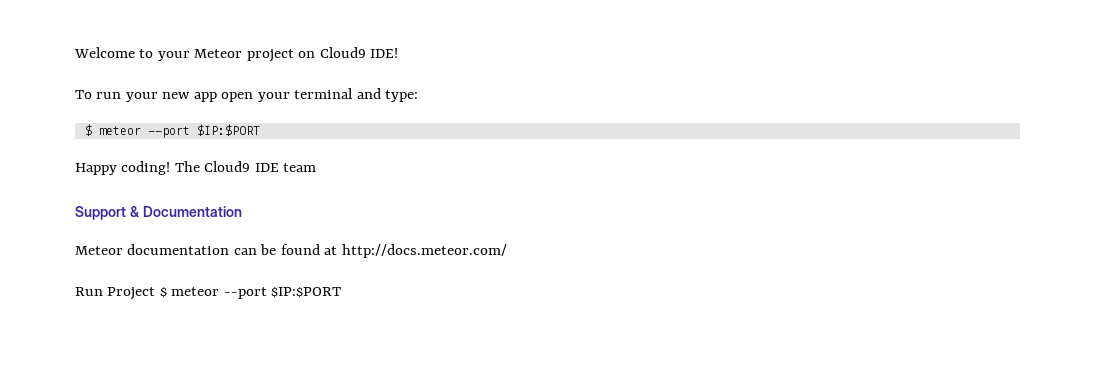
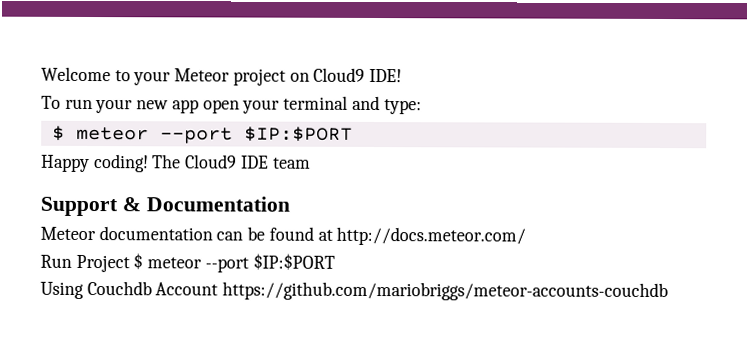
+ Using Couchdb Account https://github.com/mariobriggs/meteor-accounts-couchdb

